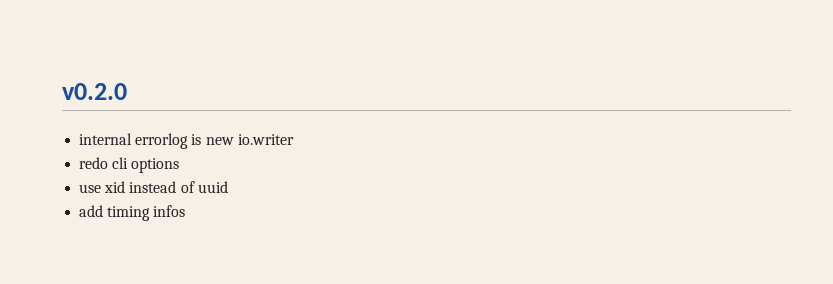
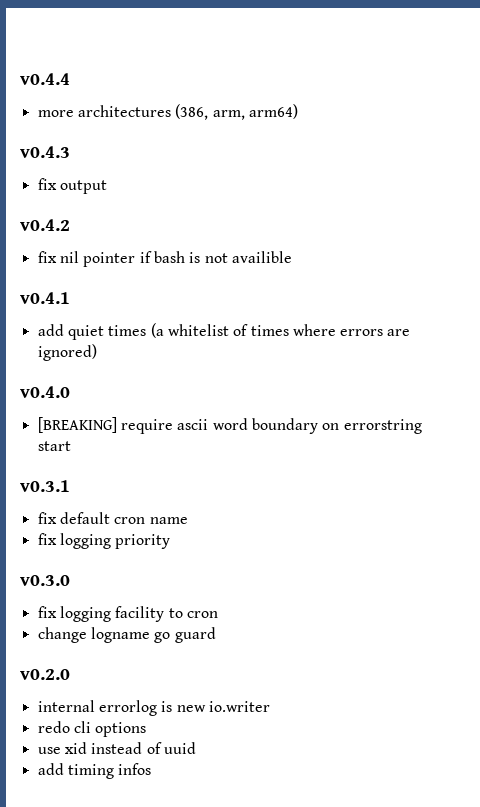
+ v0.4.4
+ more architectures (386, arm, arm64)
+ v0.4.3
+ fix output
+ v0.4.2
+ fix nil pointer if bash is not availible
+ v0.4.1
+ add quiet times (a whitelist of times where errors are ignored)
+ v0.4.0
+ [BREAKING] require ascii word boundary on errorstring start
+ v0.3.1
+ fix default cron name
+ fix logging priority
+ v0.3.0
+ fix logging facility to cron
+ change logname go guard

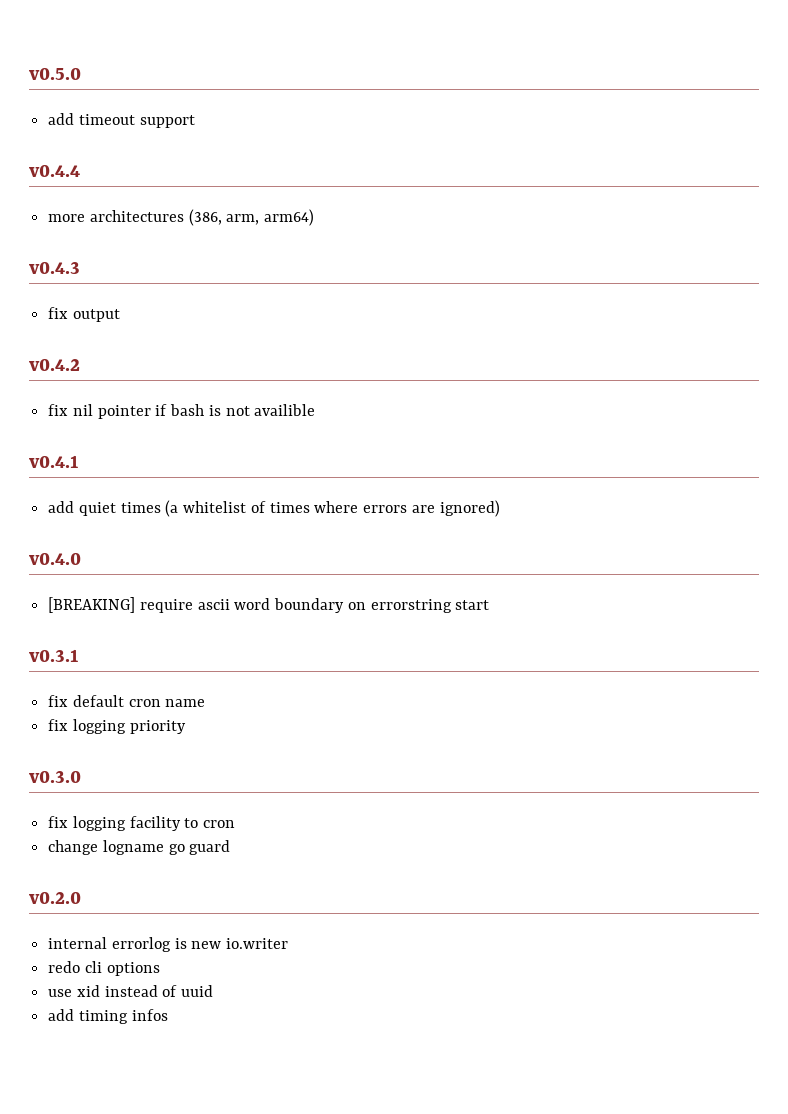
+ v0.5.0
+ add timeout support

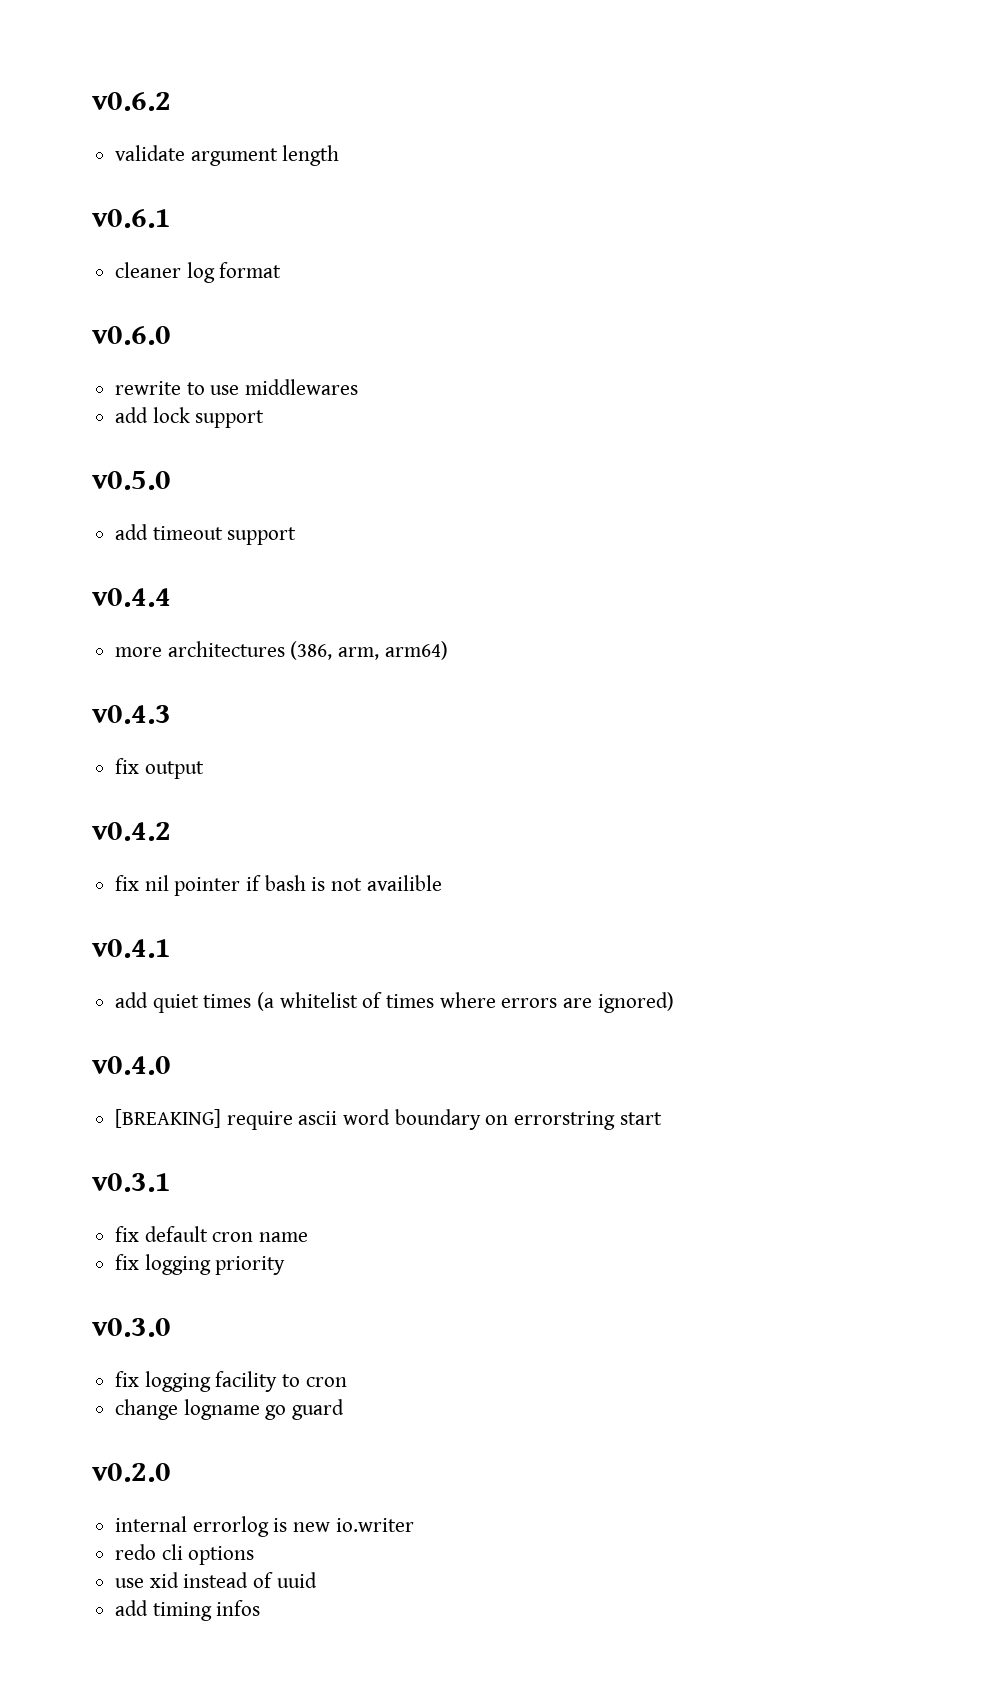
+ v0.6.2
+ validate argument length
+ v0.6.1
+ cleaner log format
+ v0.6.0
+ rewrite to use middlewares
+ add lock support

